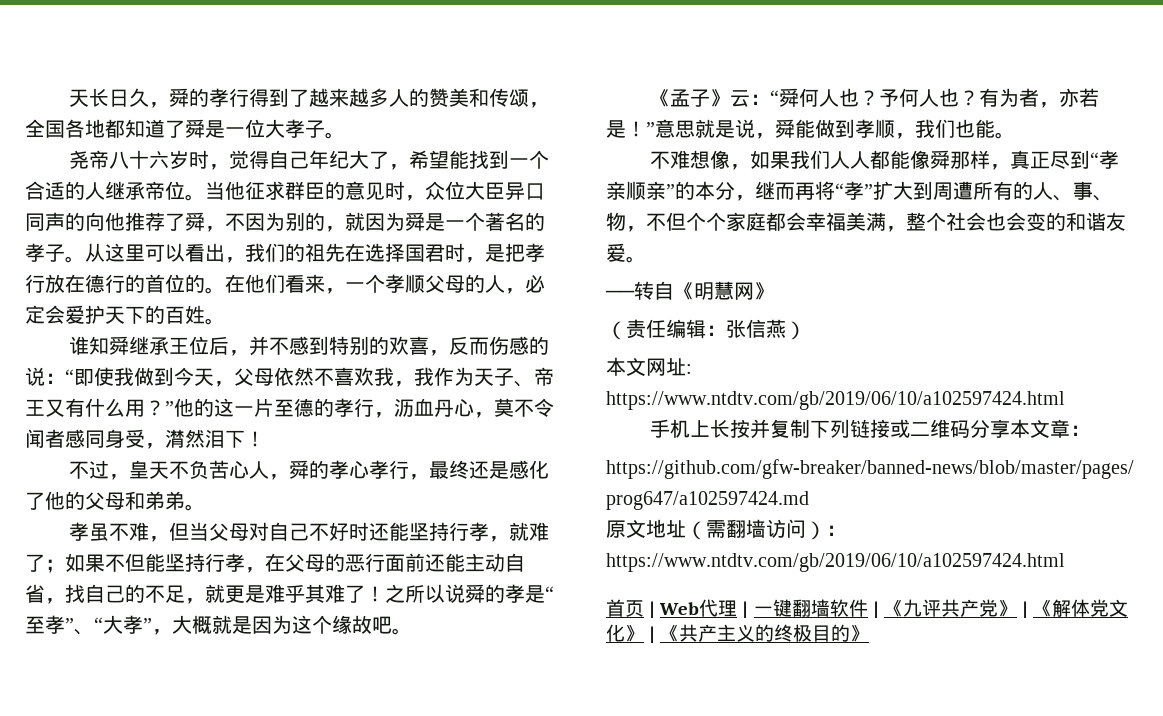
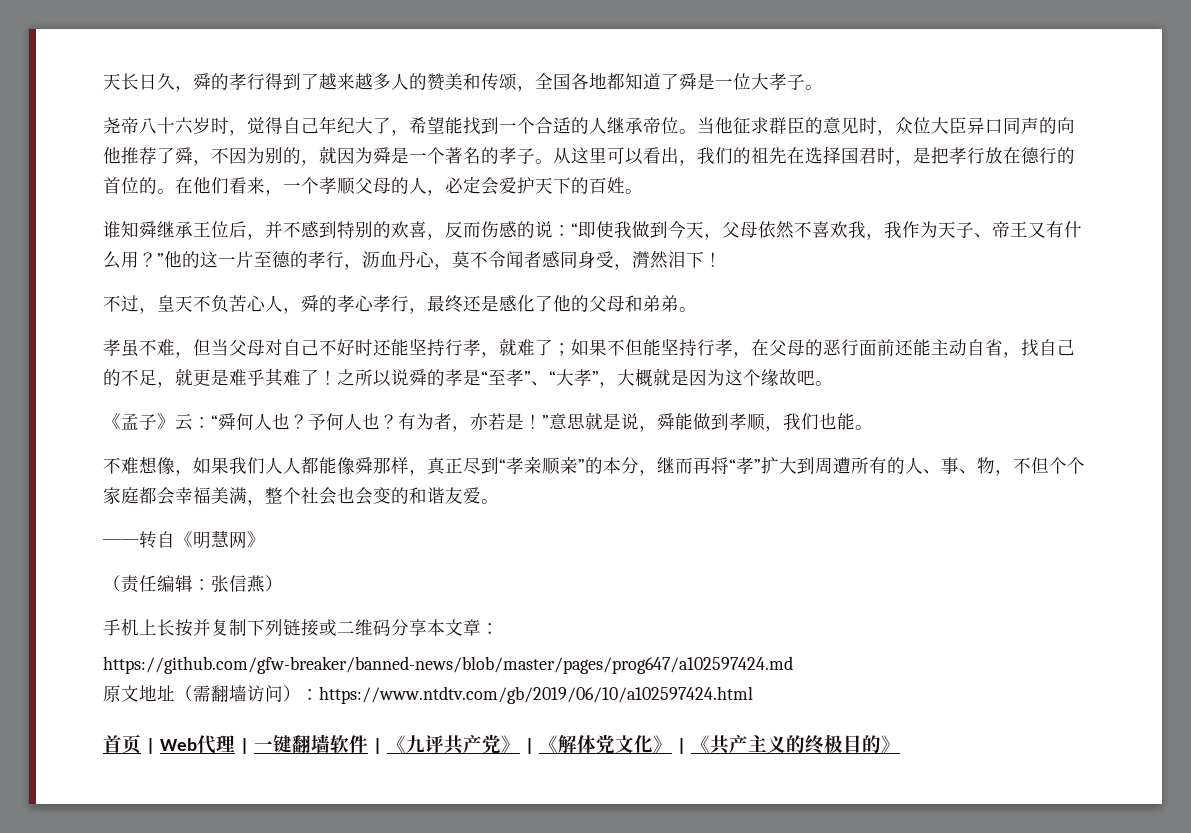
- 本文网址: https://www.ntdtv.com/gb/2019/06/10/a102597424.html

